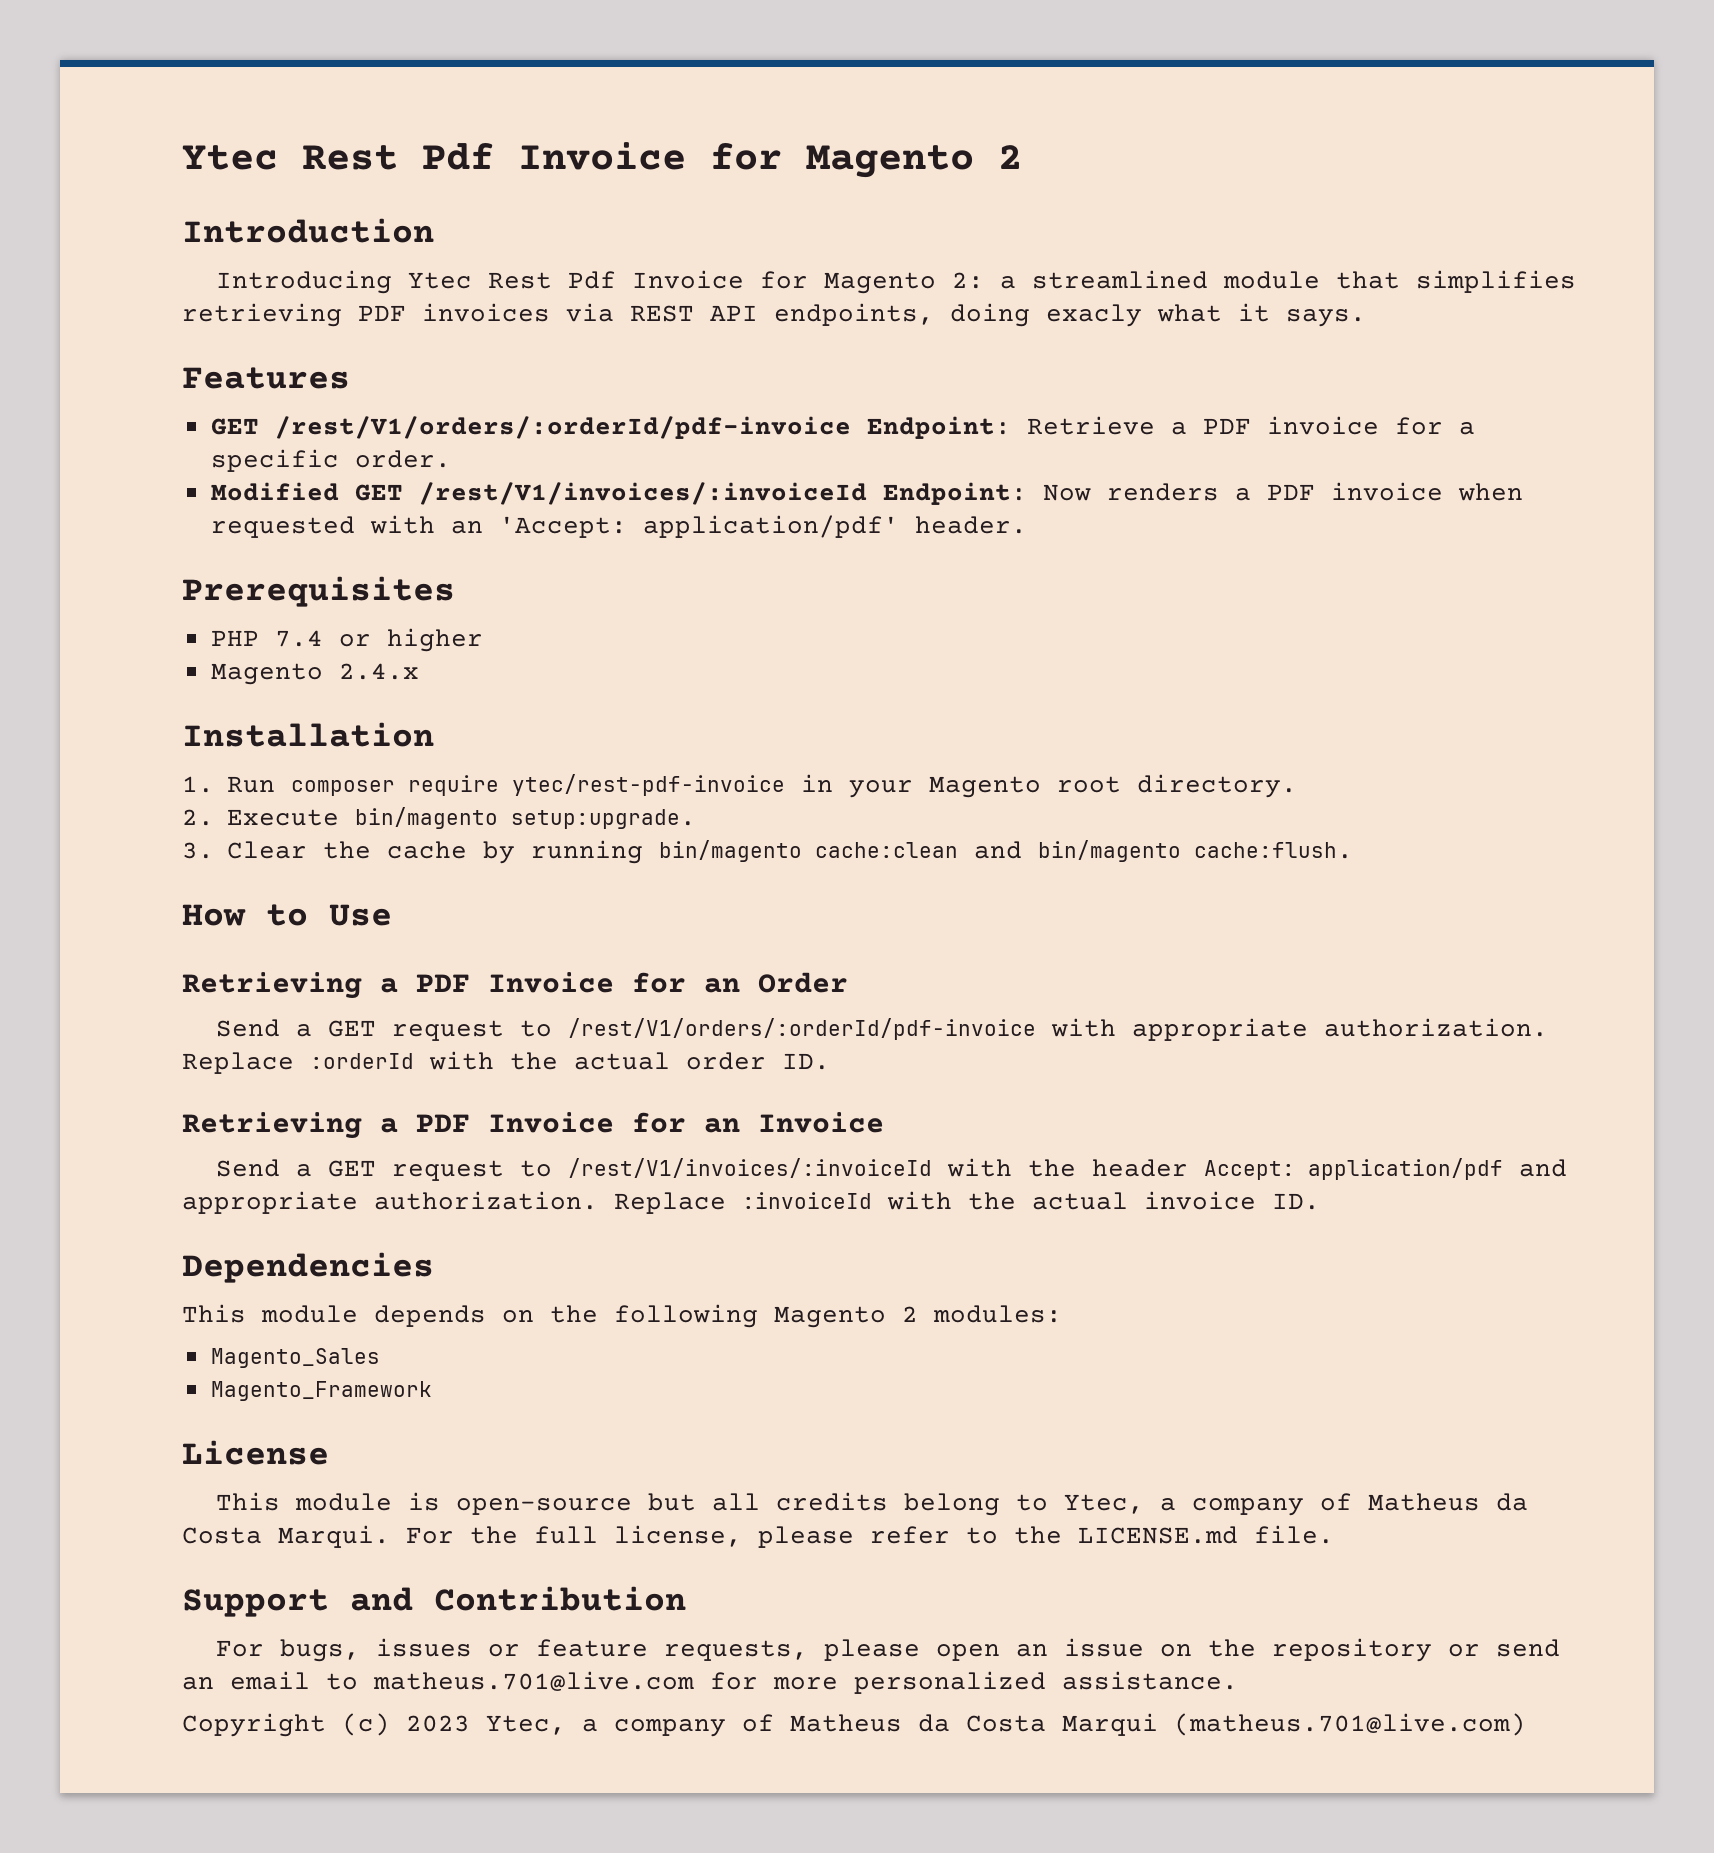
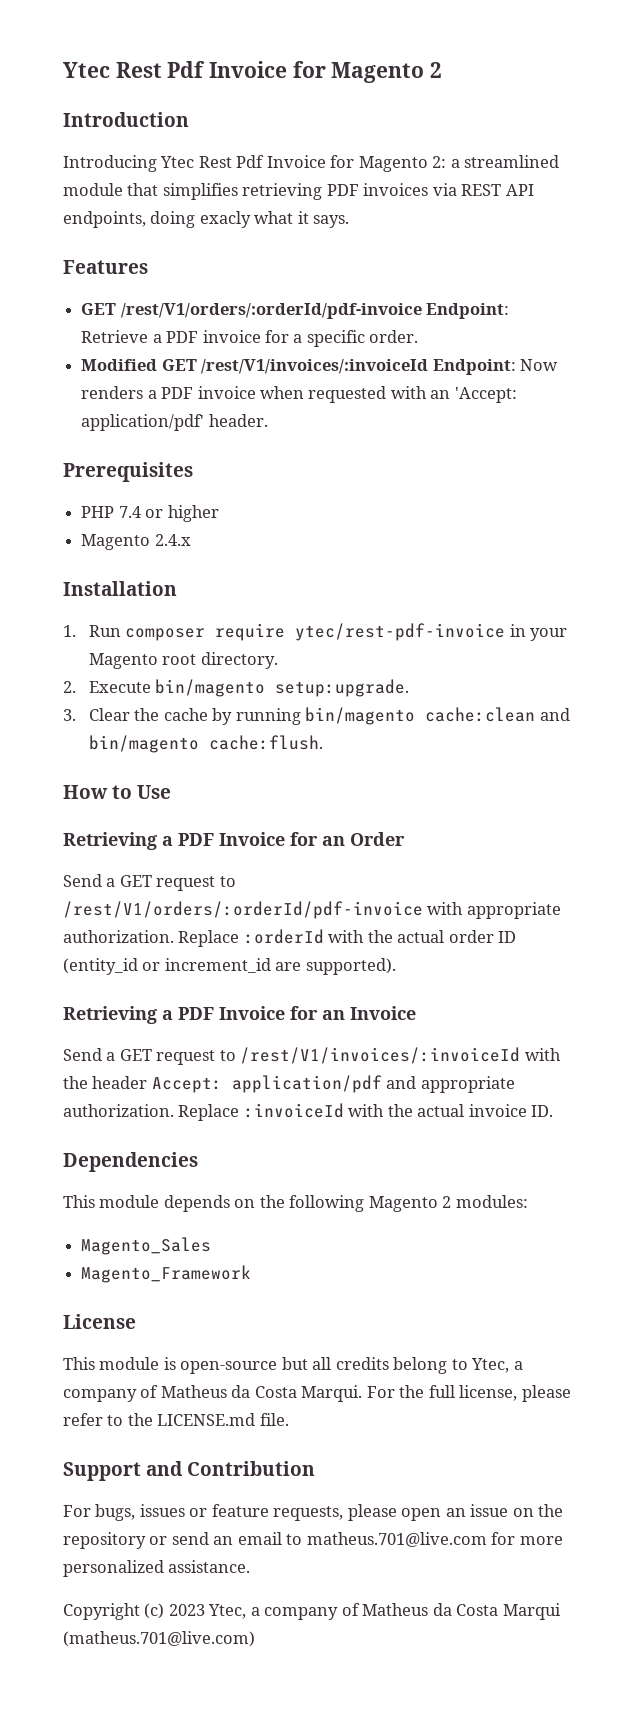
- Replace :orderId with the actual order ID.
+ Replace :orderId with the actual order ID (entity_id or increment_id are supported).

